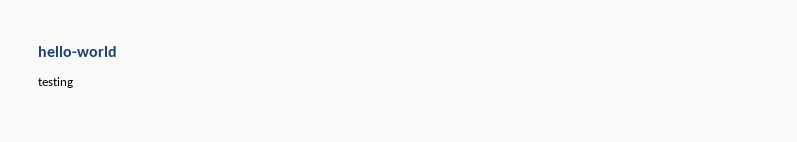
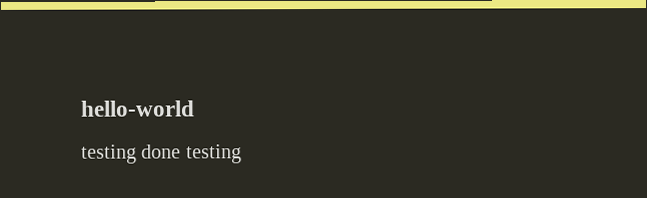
- testing
+ testing done testing

